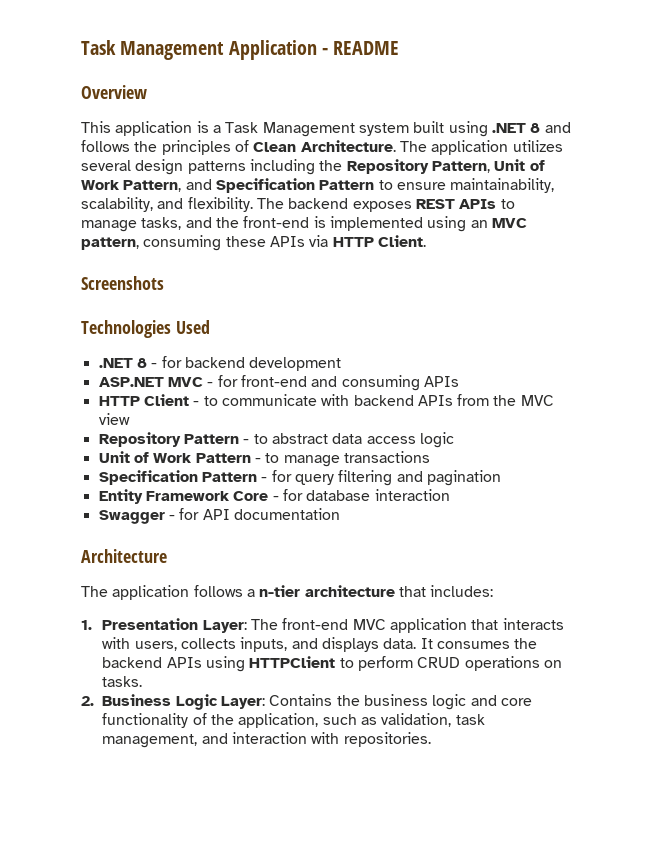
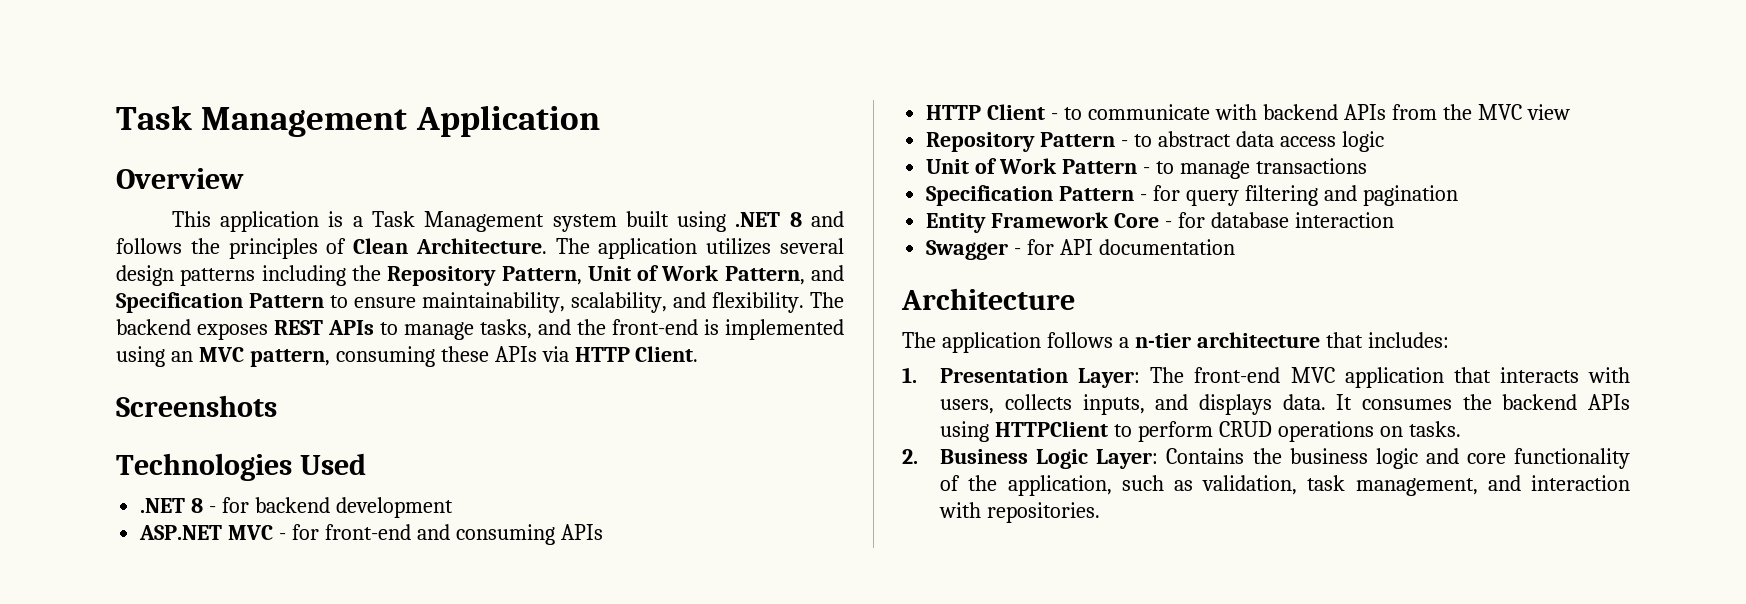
- Task Management Application - README
+ Task Management Application

